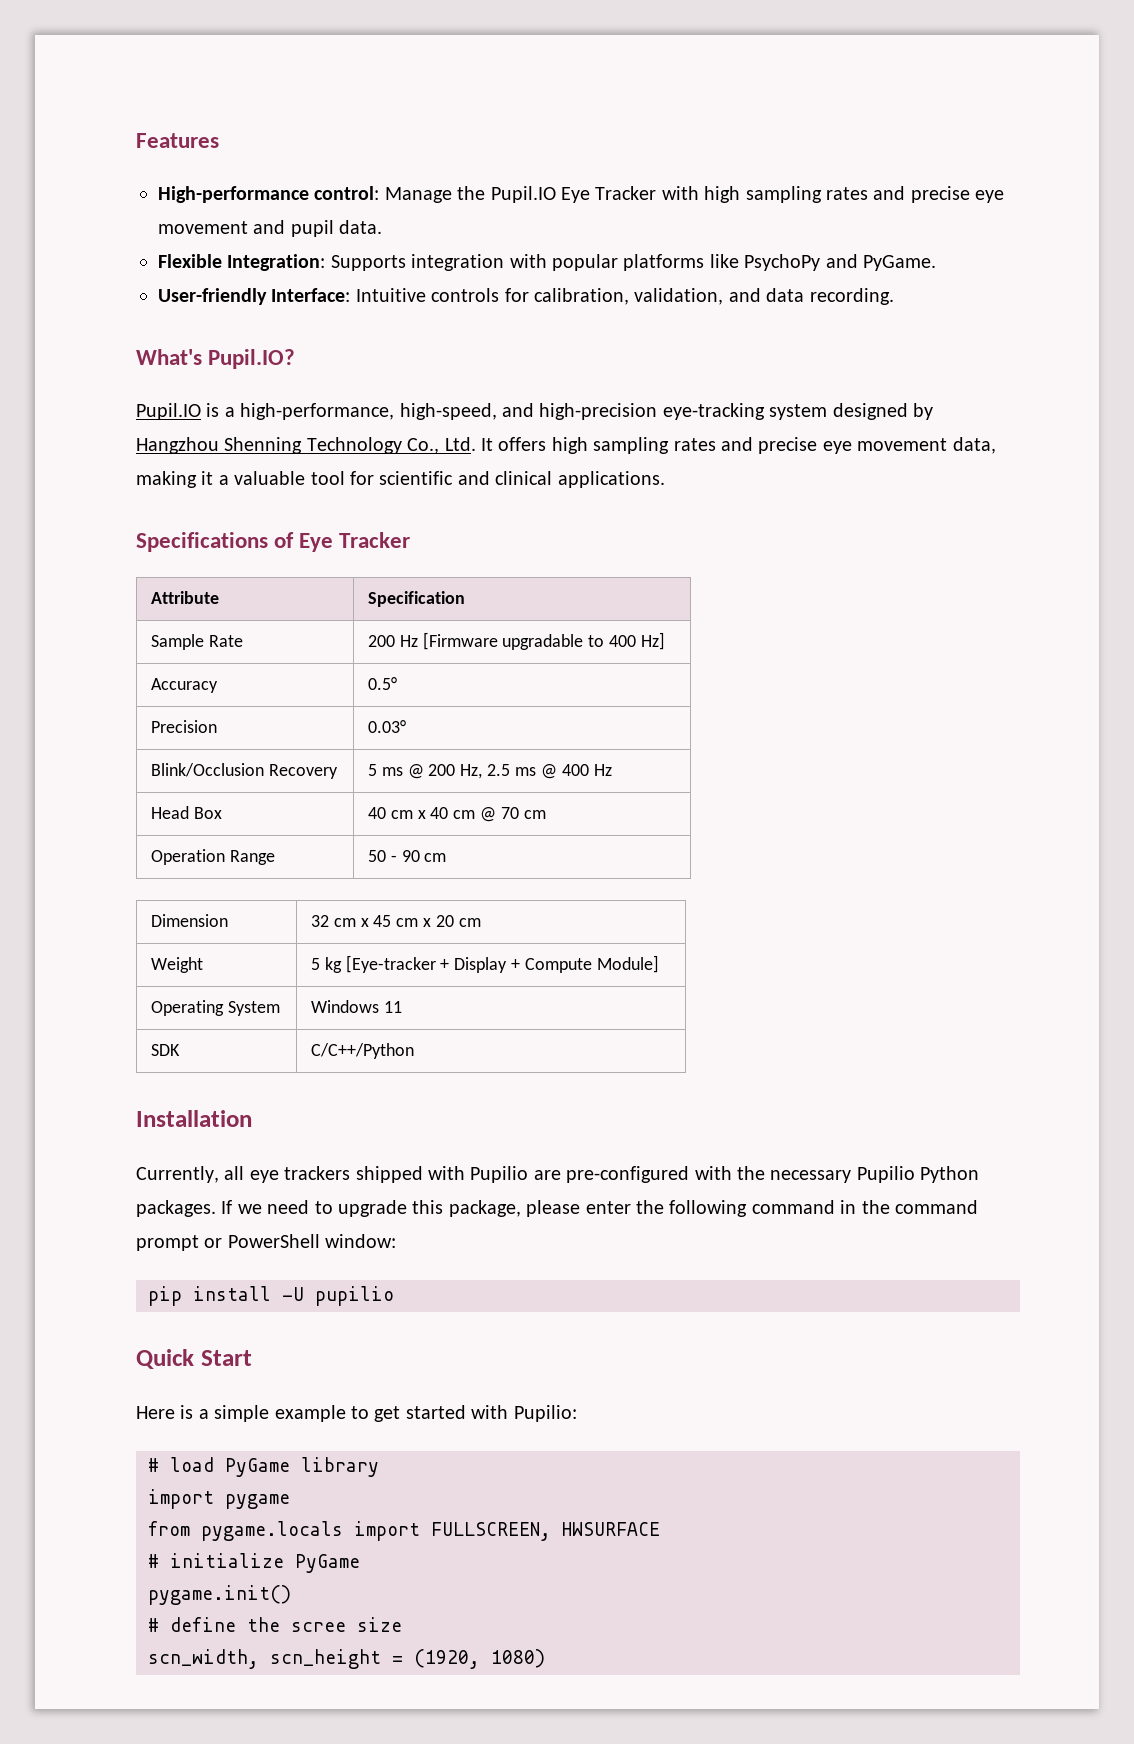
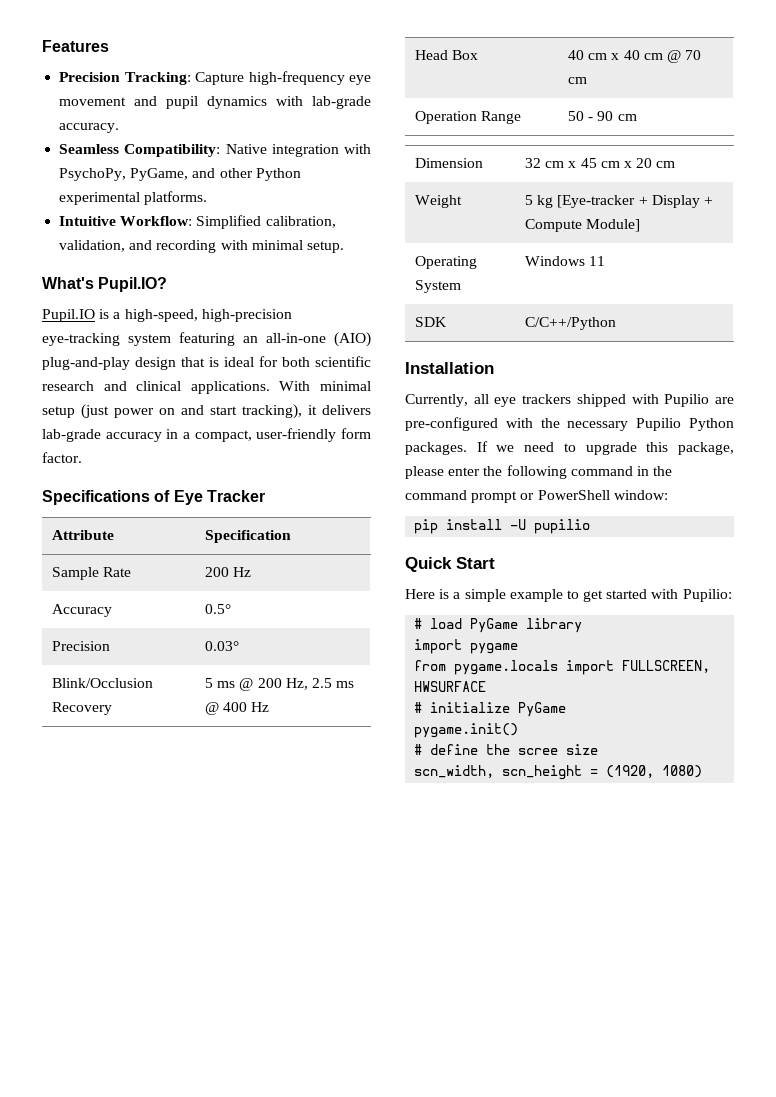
- High-performance control: Manage the Pupil.IO Eye Tracker with high sampling rates and precise eye movement and pupil data.
- Flexible Integration: Supports integration with popular platforms like PsychoPy and PyGame.
- User-friendly Interface: Intuitive controls for calibration, validation, and data recording.
+ Precision Tracking: Capture high-frequency eye movement and pupil dynamics with lab-grade accuracy.
+ Seamless Compatibility: Native integration with PsychoPy, PyGame, and other Python experimental platforms.
+ Intuitive Workflow: Simplified calibration, validation, and recording with minimal setup.
- Pupil.IO is a high-performance, high-speed, and high-precision eye-tracking system designed by Hangzhou Shenning Technology Co., Ltd. It offers high sampling rates and precise eye movement data, making it a valuable tool for scientific and clinical applications.
+ Pupil.IO is a high-speed, high-precision eye-tracking system featuring an all-in-one (AIO) plug-and-play design that is ideal for both scientific research and clinical applications. With minimal setup (just power on and start tracking), it delivers lab-grade accuracy in a compact, user-friendly form factor.
- Sample Rate | 200 Hz [Firmware upgradable to 400 Hz]
+ Sample Rate | 200 Hz

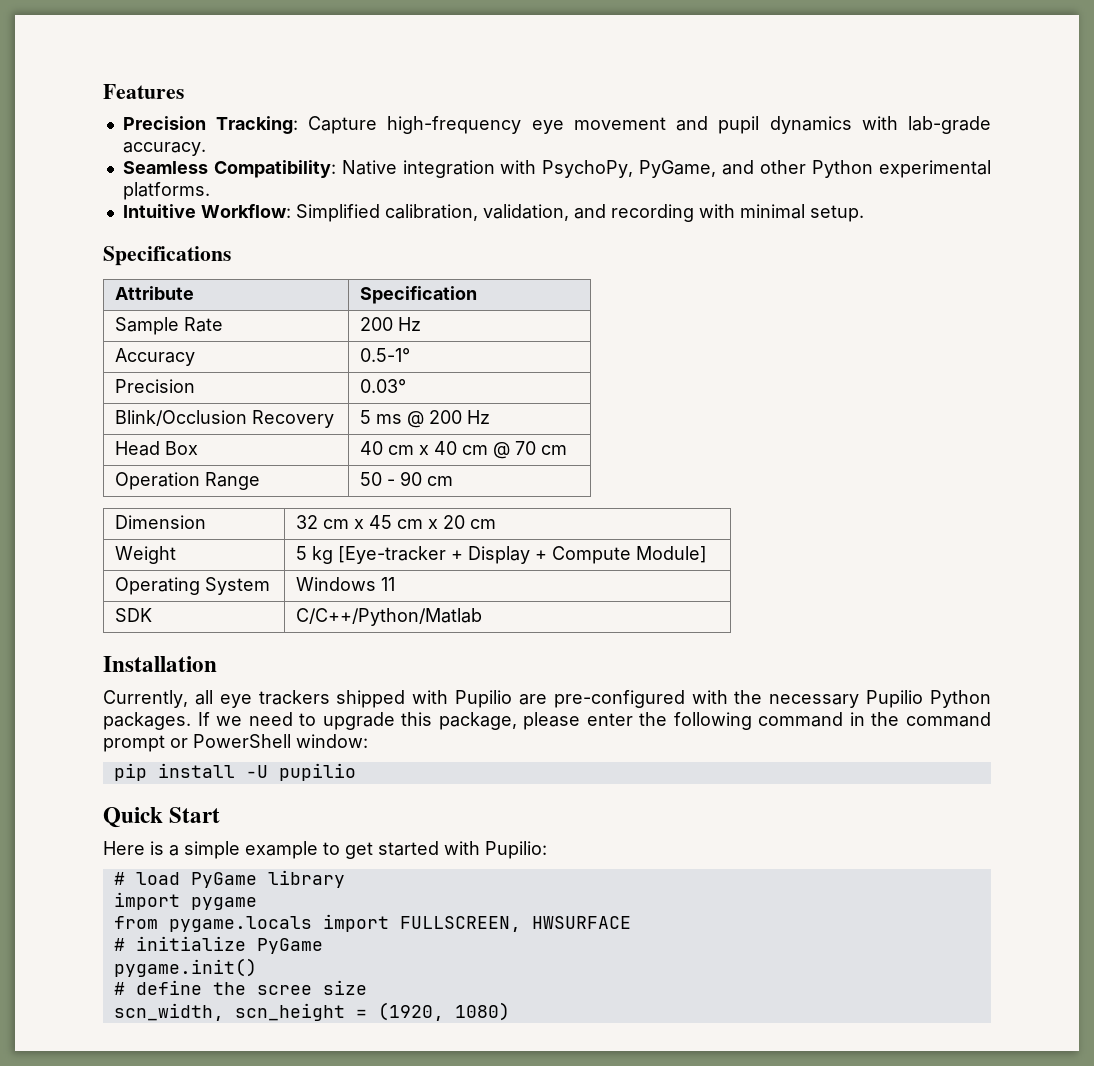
- What's Pupil.IO?
- Pupil.IO is a high-speed, high-precision eye-tracking system featuring an all-in-one (AIO) plug-and-play design that is ideal for both scientific research and clinical applications. With minimal setup (just power on and start tracking), it delivers lab-grade accuracy in a compact, user-friendly form factor.
- Specifications of Eye Tracker
+ Specifications
- Accuracy | 0.5°
+ Accuracy | 0.5-1°
- Blink/Occlusion Recovery | 5 ms @ 200 Hz, 2.5 ms @ 400 Hz
+ Blink/Occlusion Recovery | 5 ms @ 200 Hz
- SDK | C/C++/Python
+ SDK | C/C++/Python/Matlab

